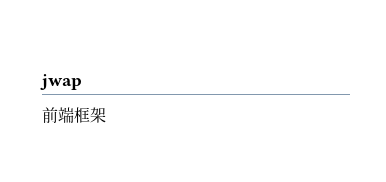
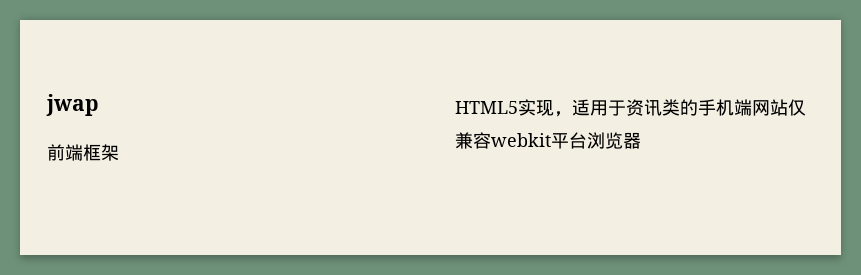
+ HTML5实现，适用于资讯类的手机端网站仅兼容webkit平台浏览器

